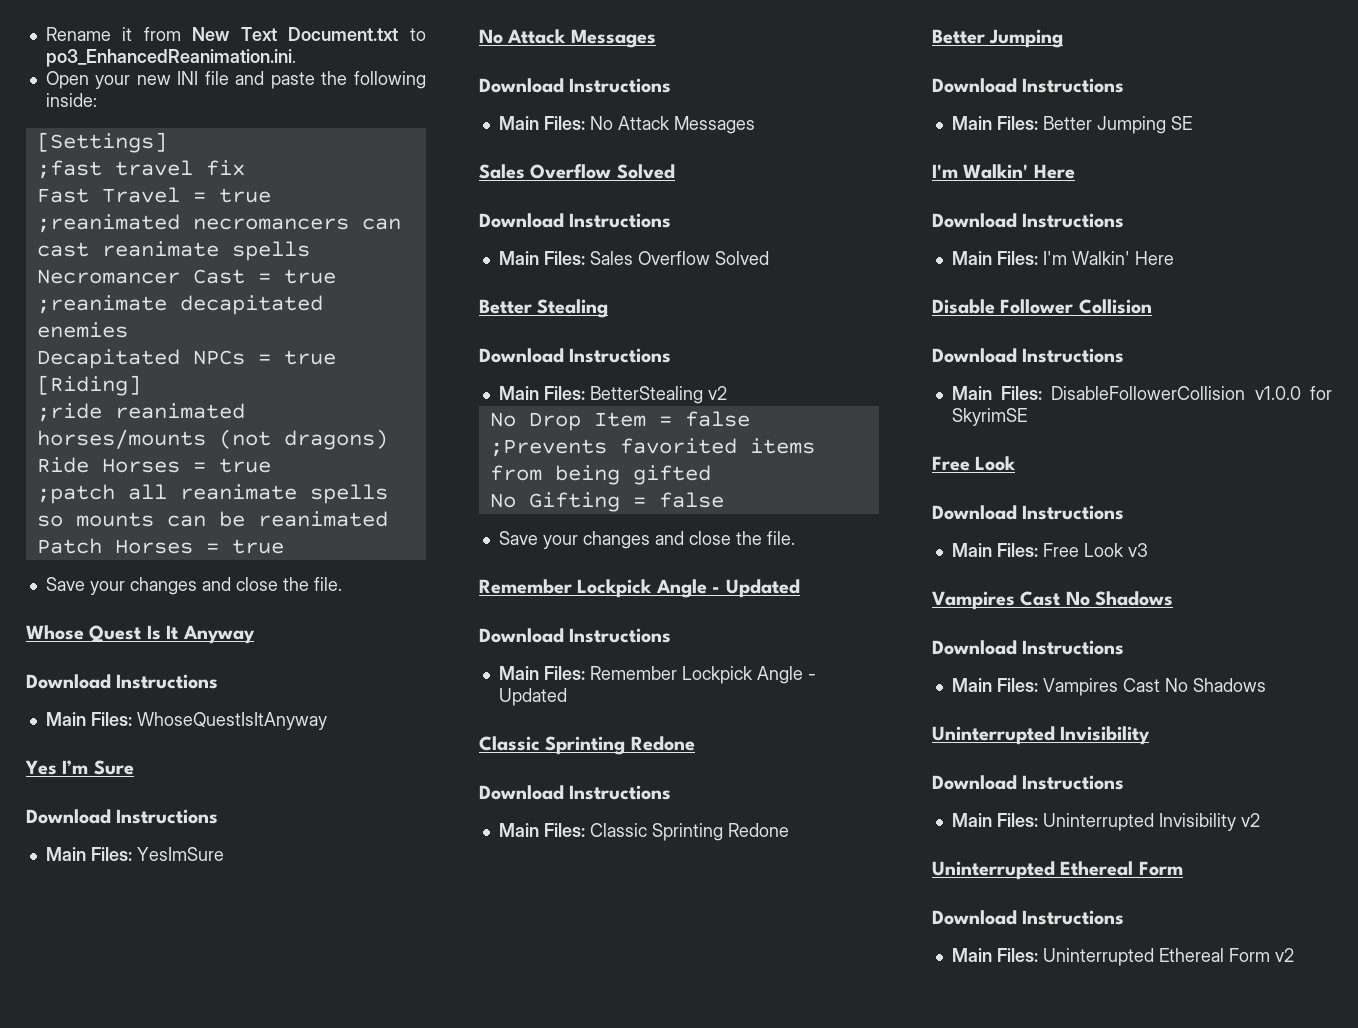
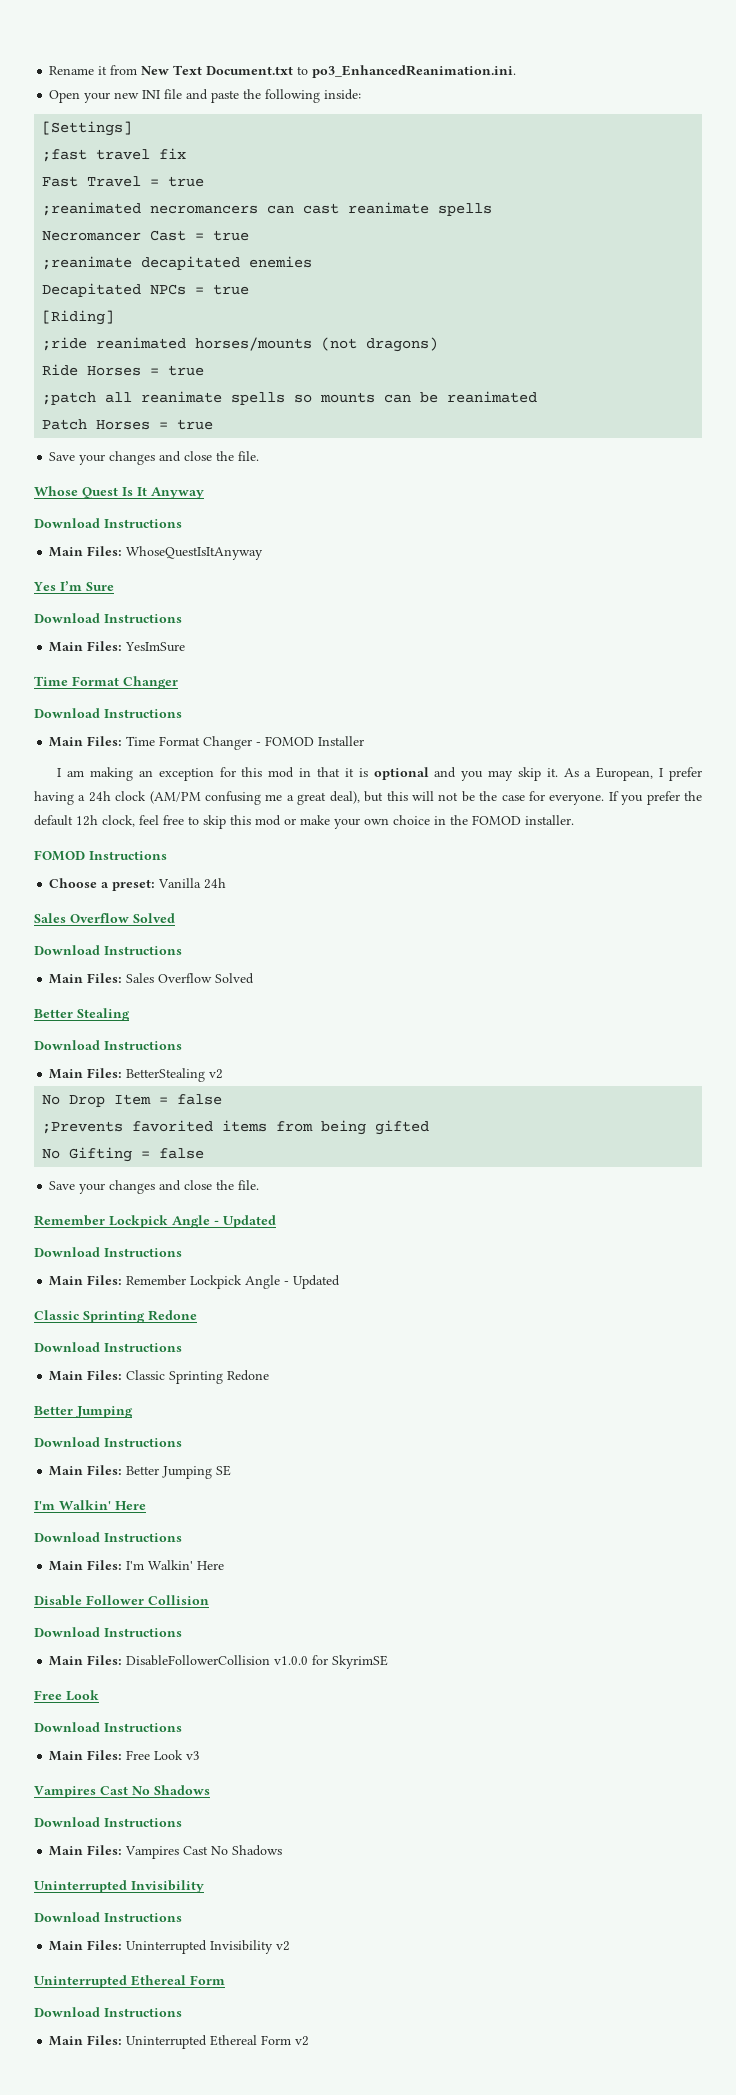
  Main Files: YesImSure
- No Attack Messages
+ Time Format Changer
  Download Instructions
- Main Files: No Attack Messages
+ Main Files: Time Format Changer - FOMOD Installer
+ I am making an exception for this mod in that it is optional and you may skip it. As a European, I prefer having a 24h clock (AM/PM confusing me a great deal), but this will not be the case for everyone. If you prefer the default 12h clock, feel free to skip this mod or make your own choice in the FOMOD installer.
+ FOMOD Instructions
+ Choose a preset: Vanilla 24h

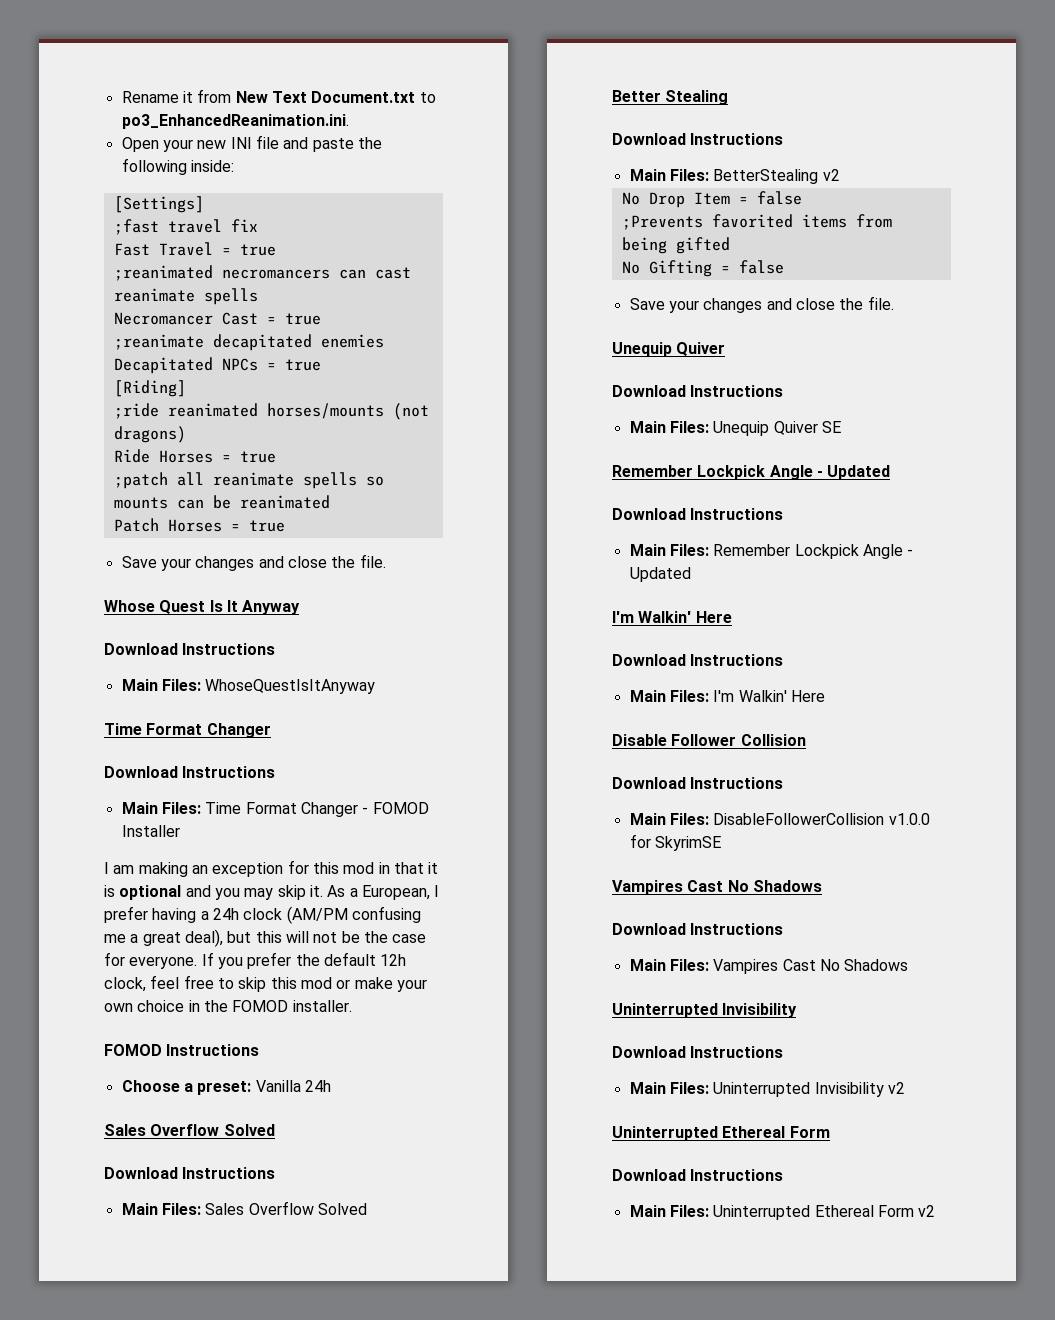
- Yes I’m Sure
- Download Instructions
- Main Files: YesImSure
  No Gifting = false
  Save your changes and close the file.
+ Unequip Quiver
+ Download Instructions
+ Main Files: Unequip Quiver SE
  Main Files: Remember Lockpick Angle - Updated
- Classic Sprinting Redone
- Download Instructions
- Main Files: Classic Sprinting Redone
- Better Jumping
- Download Instructions
- Main Files: Better Jumping SE
  Main Files: DisableFollowerCollision v1.0.0 for SkyrimSE
- Free Look
- Download Instructions
- Main Files: Free Look v3

